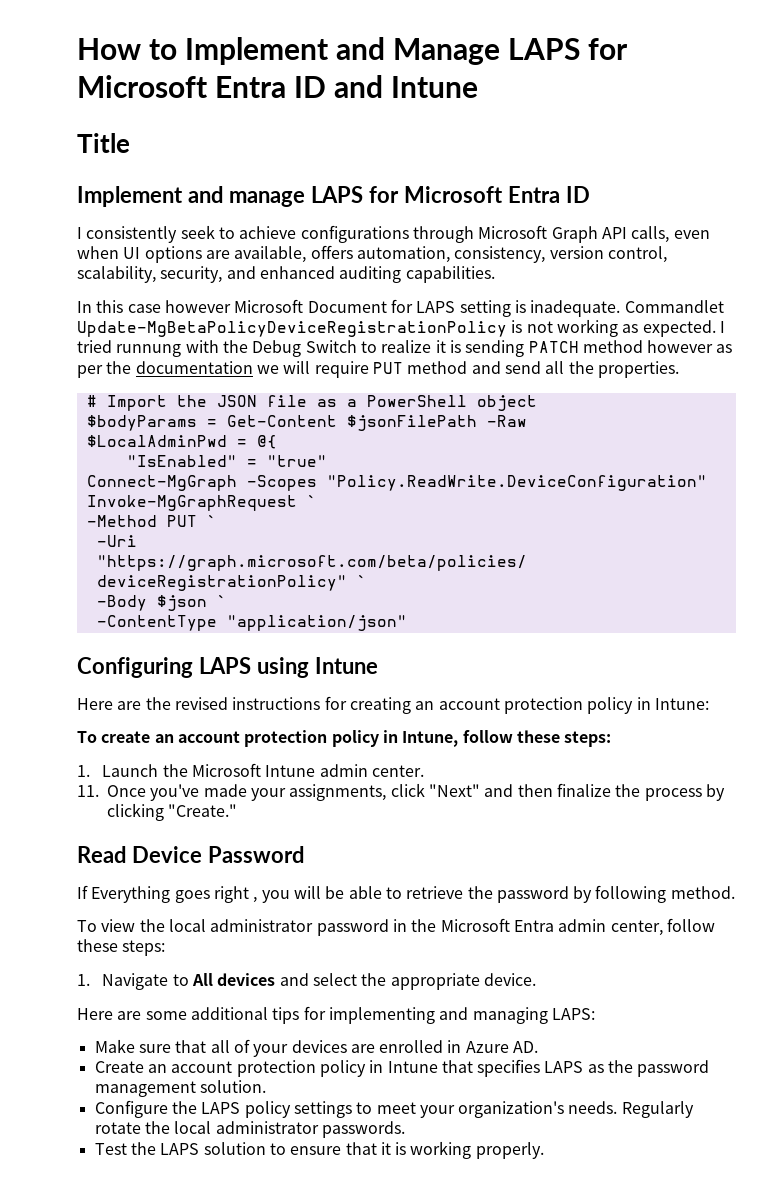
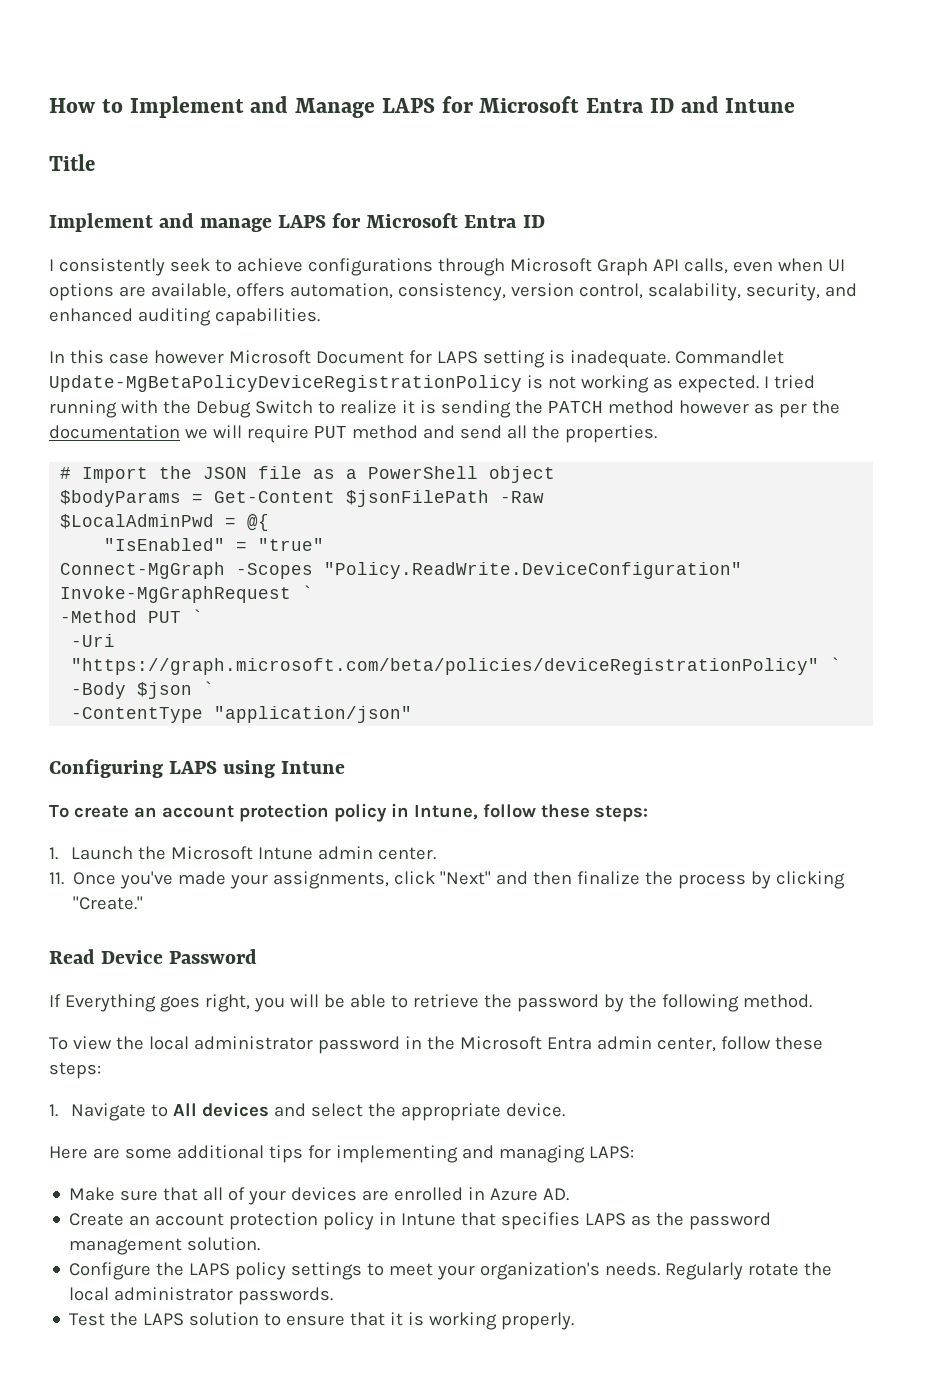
- I tried runnung with the Debug Switch to realize it is sending PATCH method however as per the documentation we will require PUT method and send all the properties.
+ I tried running with the Debug Switch to realize it is sending the PATCH method however as per the documentation we will require PUT method and send all the properties.
- Here are the revised instructions for creating an account protection policy in Intune:
- If Everything goes right , you will be able to retrieve the password by following method.
+ If Everything goes right, you will be able to retrieve the password by the following method.

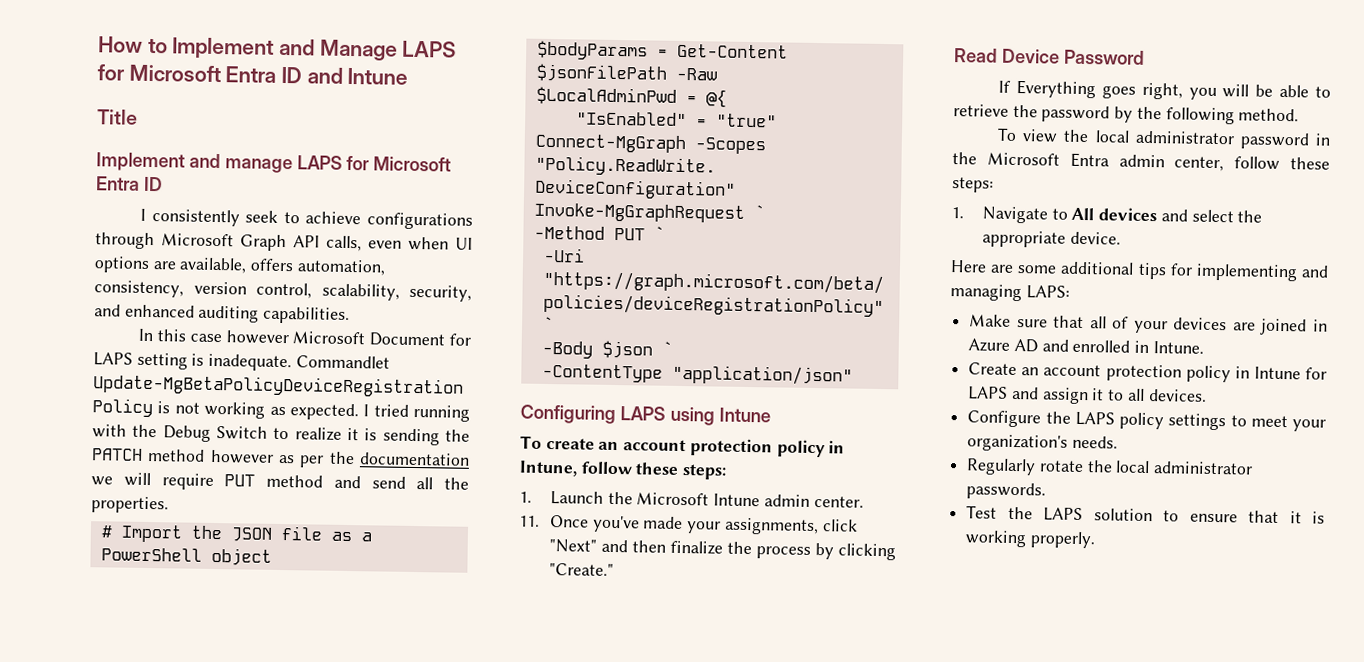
- Make sure that all of your devices are enrolled in Azure AD.
+ Make sure that all of your devices are joined in Azure AD and enrolled in Intune.
- Create an account protection policy in Intune that specifies LAPS as the password management solution.
+ Create an account protection policy in Intune for LAPS and assign it to all devices.
- Configure the LAPS policy settings to meet your organization's needs. Regularly rotate the local administrator passwords.
+ Configure the LAPS policy settings to meet your organization's needs.
+ Regularly rotate the local administrator passwords.

